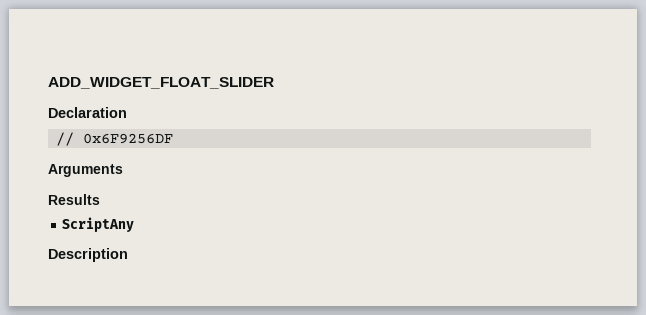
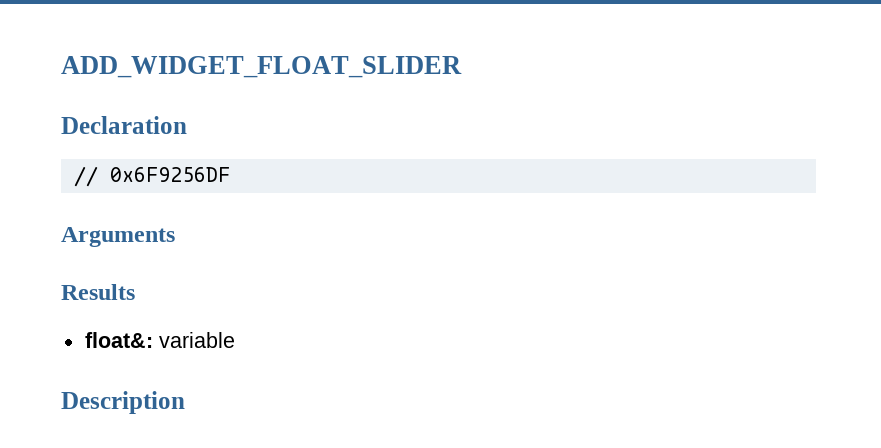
- ScriptAny
+ float&: variable

